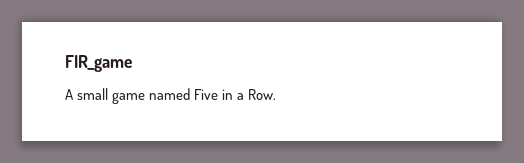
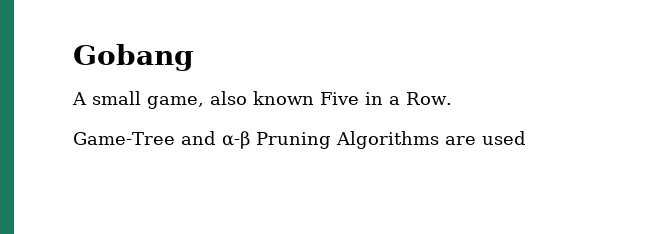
- FIR_game
+ Gobang
- A small game named Five in a Row.
+ A small game, also known Five in a Row.
+ Game-Tree and α-β Pruning Algorithms are used

